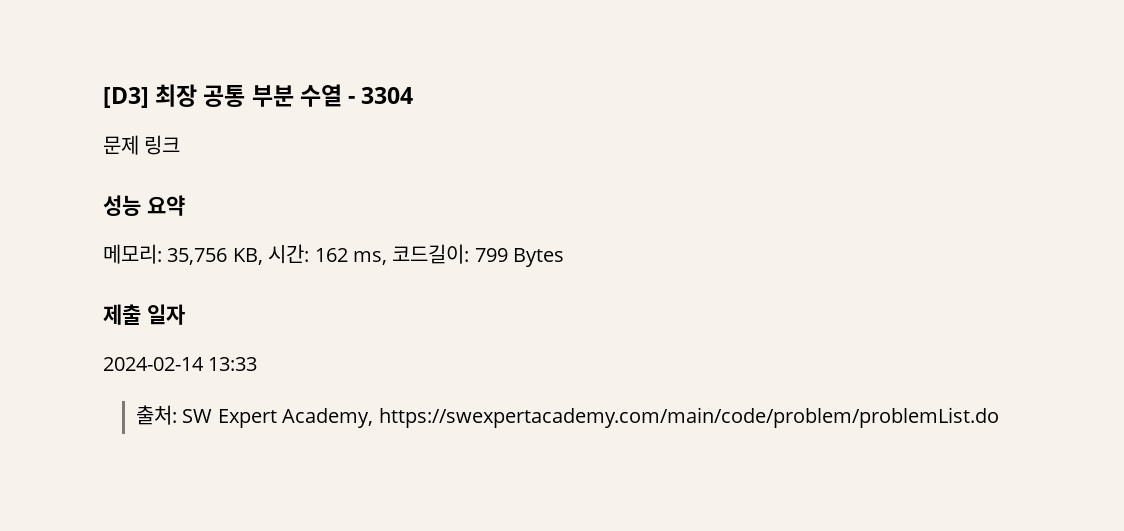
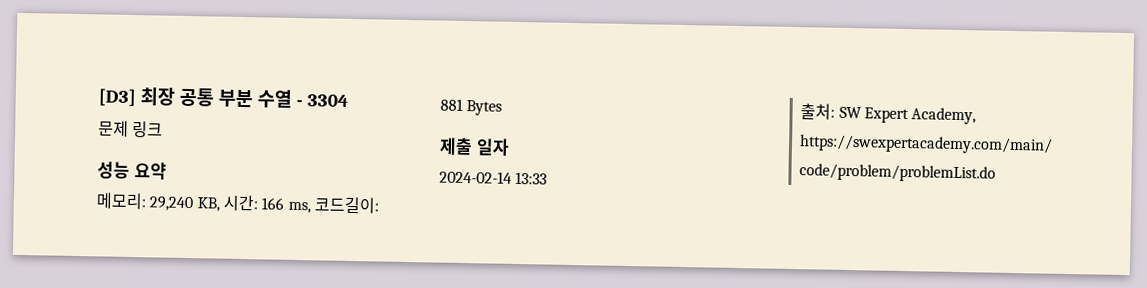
- 메모리: 35,756 KB, 시간: 162 ms, 코드길이: 799 Bytes
+ 메모리: 29,240 KB, 시간: 166 ms, 코드길이: 881 Bytes

